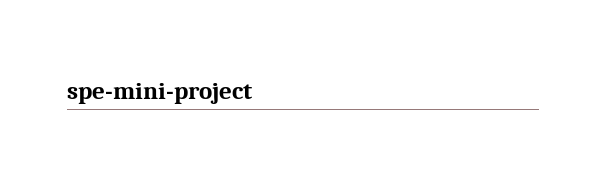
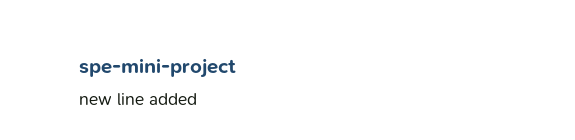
+ new line added

